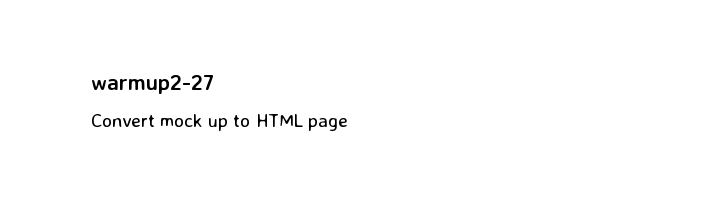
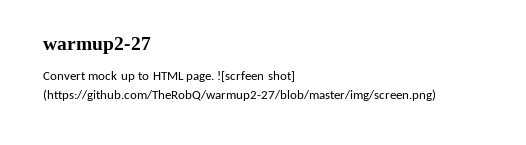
- Convert mock up to HTML page
+ Convert mock up to HTML page. ![scrfeen shot] (https://github.com/TheRobQ/warmup2-27/blob/master/img/screen.png)

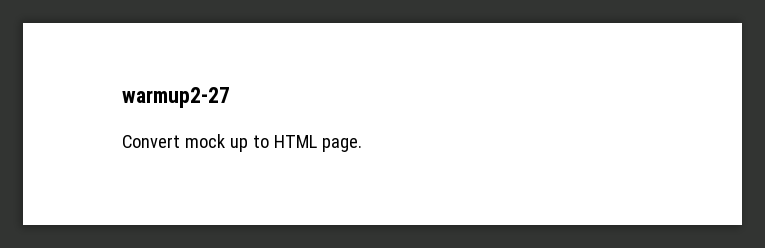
- ![scrfeen shot] (https://github.com/TheRobQ/warmup2-27/blob/master/img/screen.png)

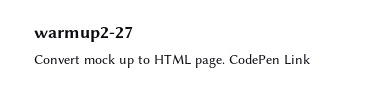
+ CodePen Link

